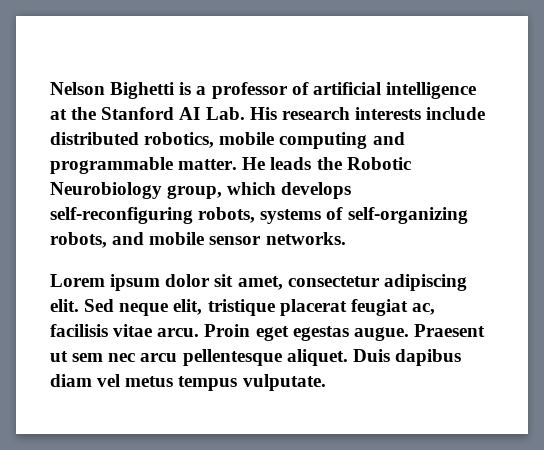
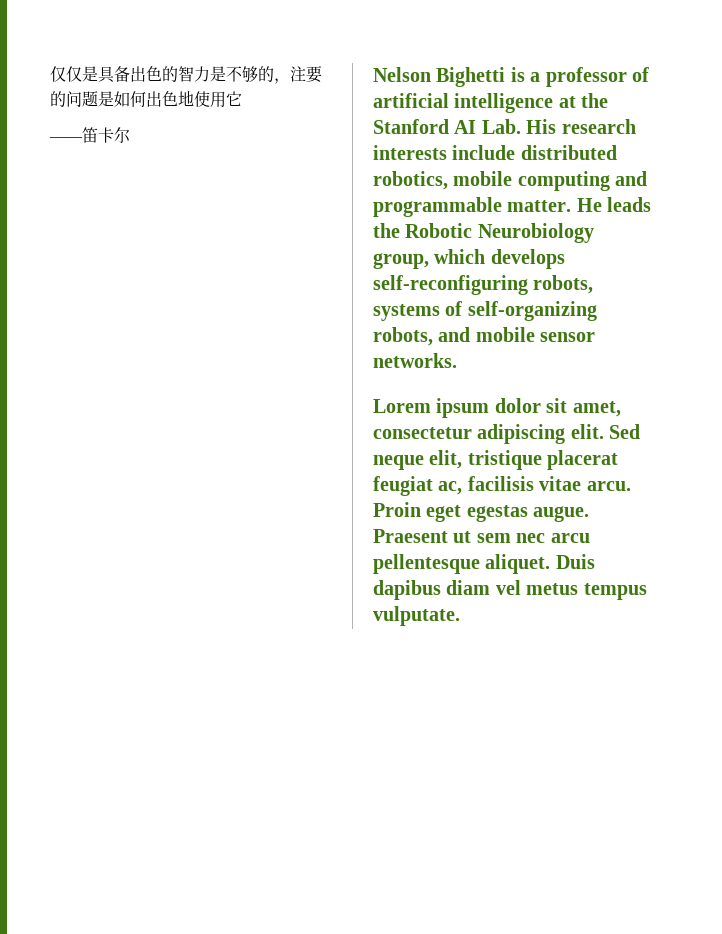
+ 仅仅是具备出色的智力是不够的，注要的问题是如何出色地使用它
+ ——笛卡尔

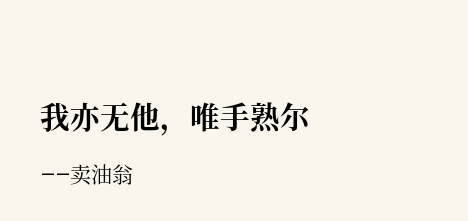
- 仅仅是具备出色的智力是不够的，注要的问题是如何出色地使用它
- ——笛卡尔
- Nelson Bighetti is a professor of artificial intelligence at the Stanford AI Lab. His research interests include distributed robotics, mobile computing and programmable matter. He leads the Robotic Neurobiology group, which develops self-reconfiguring robots, systems of self-organizing robots, and mobile sensor networks.
- Lorem ipsum dolor sit amet, consectetur adipiscing elit. Sed neque elit, tristique placerat feugiat ac, facilisis vitae arcu. Proin eget egestas augue. Praesent ut sem nec arcu pellentesque aliquet. Duis dapibus diam vel metus tempus vulputate.
+ 我亦无他，唯手熟尔
+ ——卖油翁

